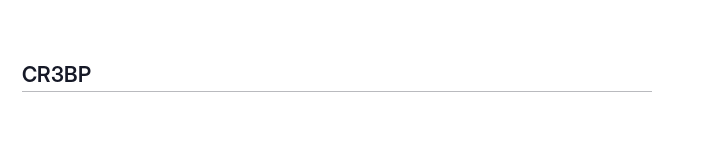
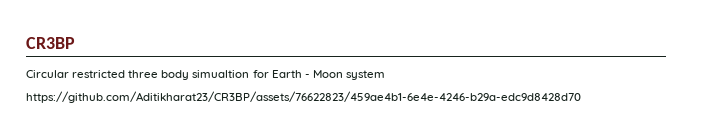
+ Circular restricted three body simualtion for Earth - Moon system
+ https://github.com/Aditikharat23/CR3BP/assets/76622823/459ae4b1-6e4e-4246-b29a-edc9d8428d70

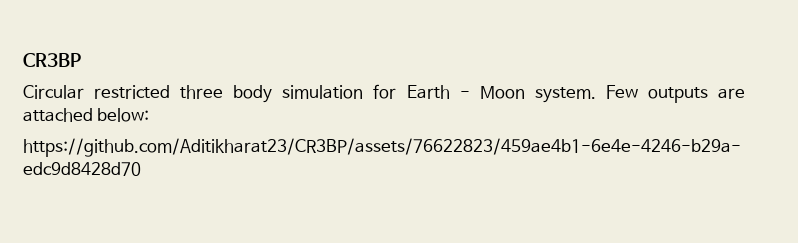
- Circular restricted three body simualtion for Earth - Moon system
+ Circular restricted three body simulation for Earth - Moon system. Few outputs are attached below:

